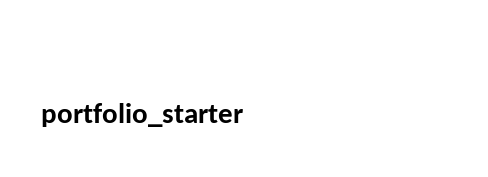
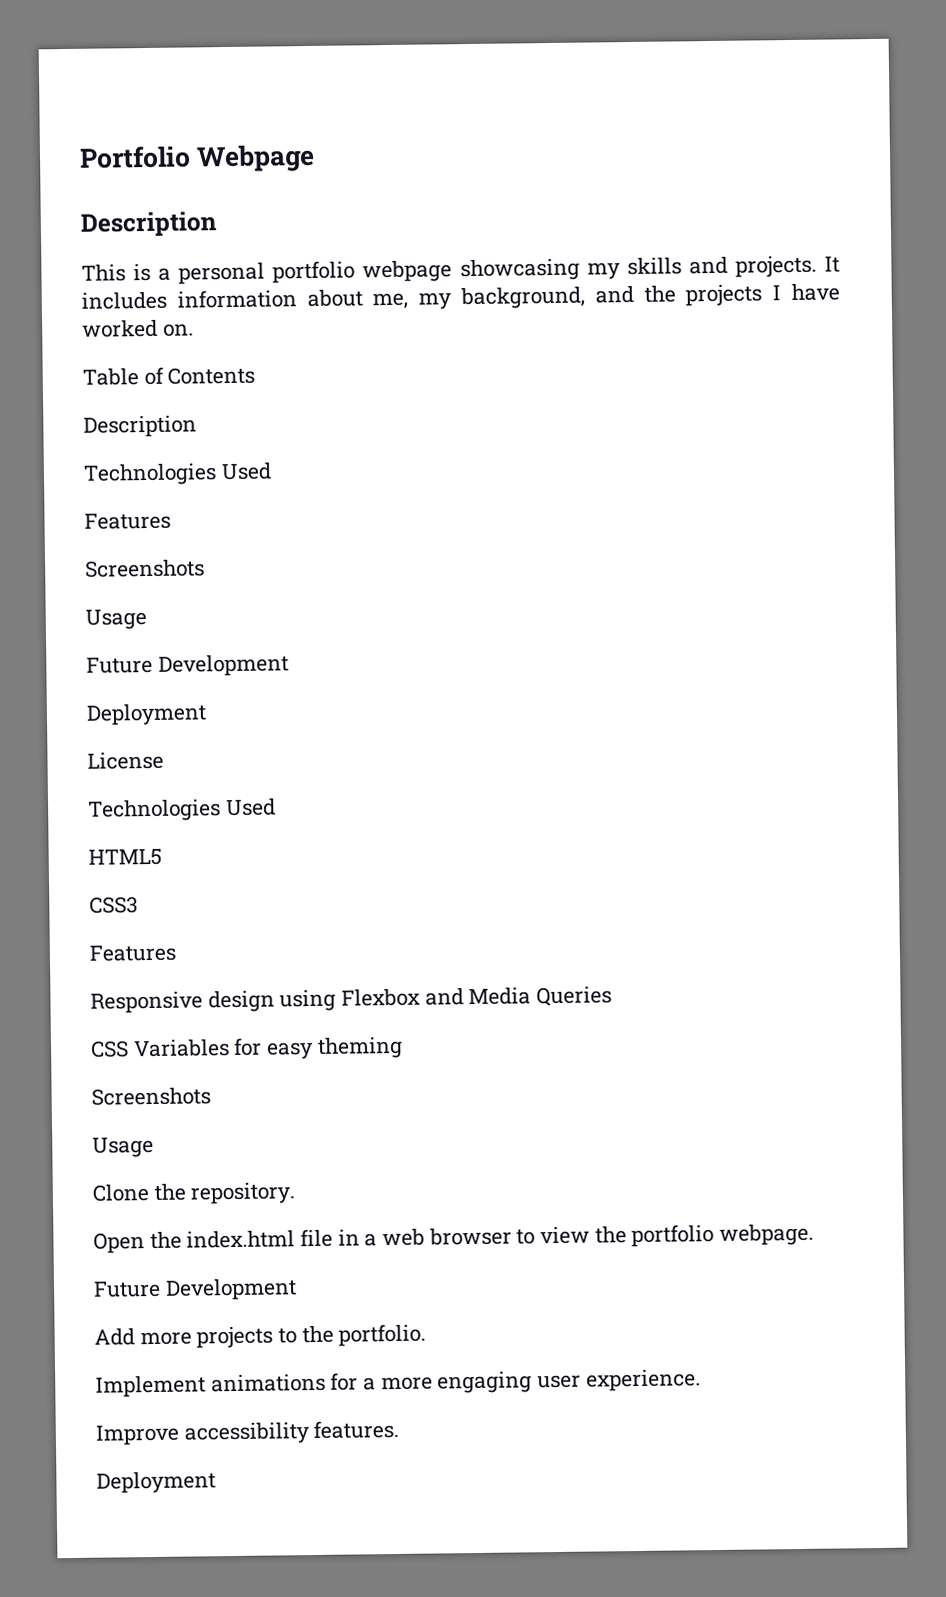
- portfolio_starter
+ Portfolio Webpage
+ Description
+ This is a personal portfolio webpage showcasing my skills and projects. It includes information about me, my background, and the projects I have worked on.
+ Table of Contents
+ Description
+ Technologies Used
+ Features
+ Screenshots
+ Usage
+ Future Development
+ Deployment
+ License
+ Technologies Used
+ HTML5
+ CSS3
+ Features
+ Responsive design using Flexbox and Media Queries
+ CSS Variables for easy theming
+ Screenshots
+ Usage
+ Clone the repository.
+ Open the index.html file in a web browser to view the portfolio webpage.
+ Future Development
+ Add more projects to the portfolio.
+ Implement animations for a more engaging user experience.
+ Improve accessibility features.
+ Deployment

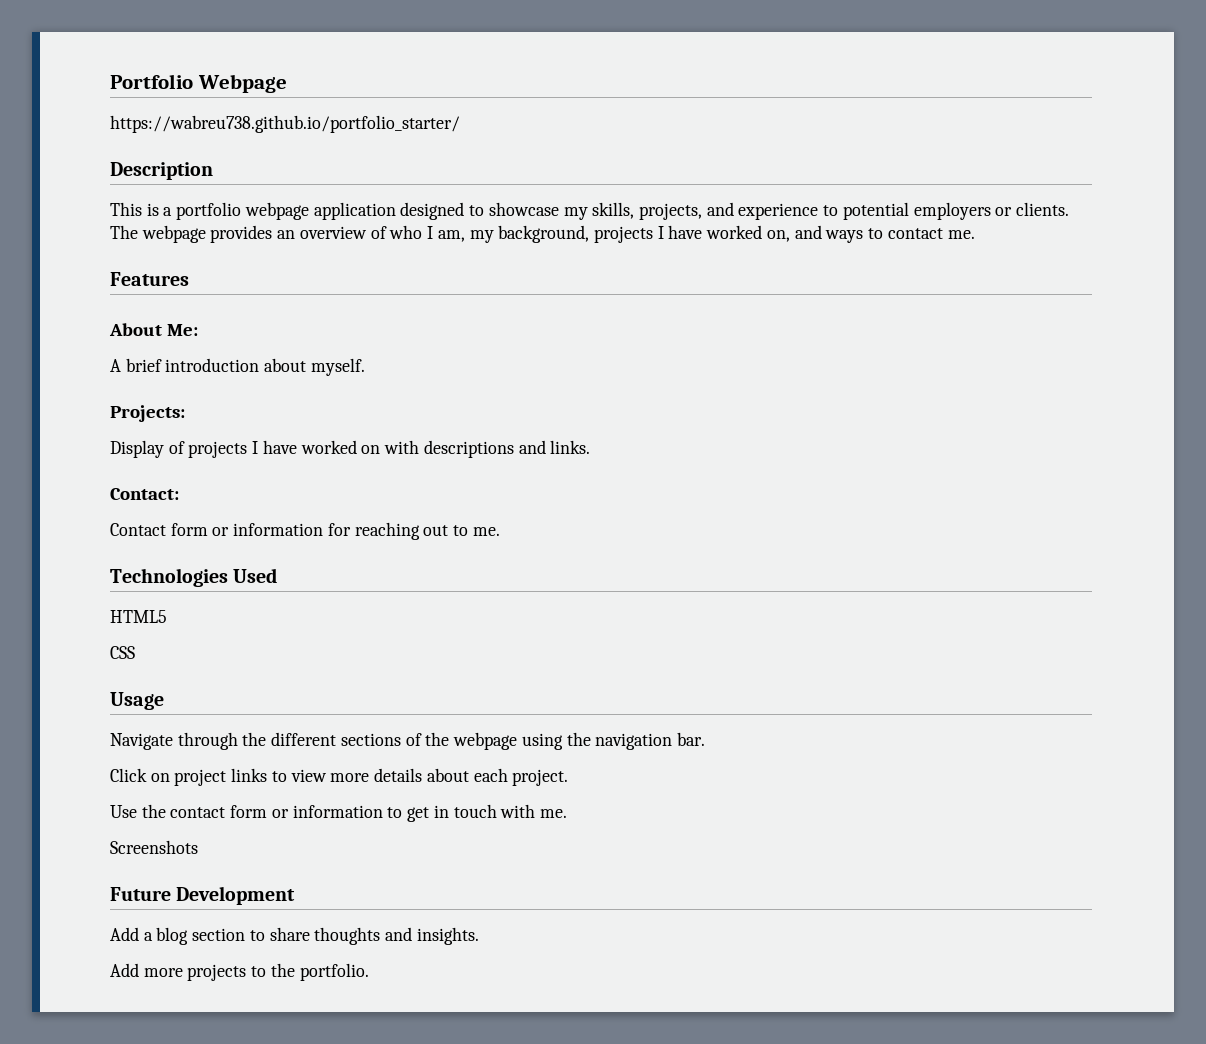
+ https://wabreu738.github.io/portfolio_starter/
- This is a personal portfolio webpage showcasing my skills and projects. It includes information about me, my background, and the projects I have worked on.
- Table of Contents
- Description
- Technologies Used
+ This is a portfolio webpage application designed to showcase my skills, projects, and experience to potential employers or clients. The webpage provides an overview of who I am, my background, projects I have worked on, and ways to contact me.
  Features
- Screenshots
- Usage
- Future Development
- Deployment
- License
+ About Me:
+ A brief introduction about myself.
+ Projects:
+ Display of projects I have worked on with descriptions and links.
+ Contact:
+ Contact form or information for reaching out to me.
  Technologies Used
  HTML5
- CSS3
- Features
- Responsive design using Flexbox and Media Queries
- CSS Variables for easy theming
+ CSS
+ Usage
+ Navigate through the different sections of the webpage using the navigation bar.
+ Click on project links to view more details about each project.
+ Use the contact form or information to get in touch with me.
  Screenshots
- Usage
- Clone the repository.
- Open the index.html file in a web browser to view the portfolio webpage.
  Future Development
+ Add a blog section to share thoughts and insights.
- Implement animations for a more engaging user experience.
- Improve accessibility features.
- Deployment

